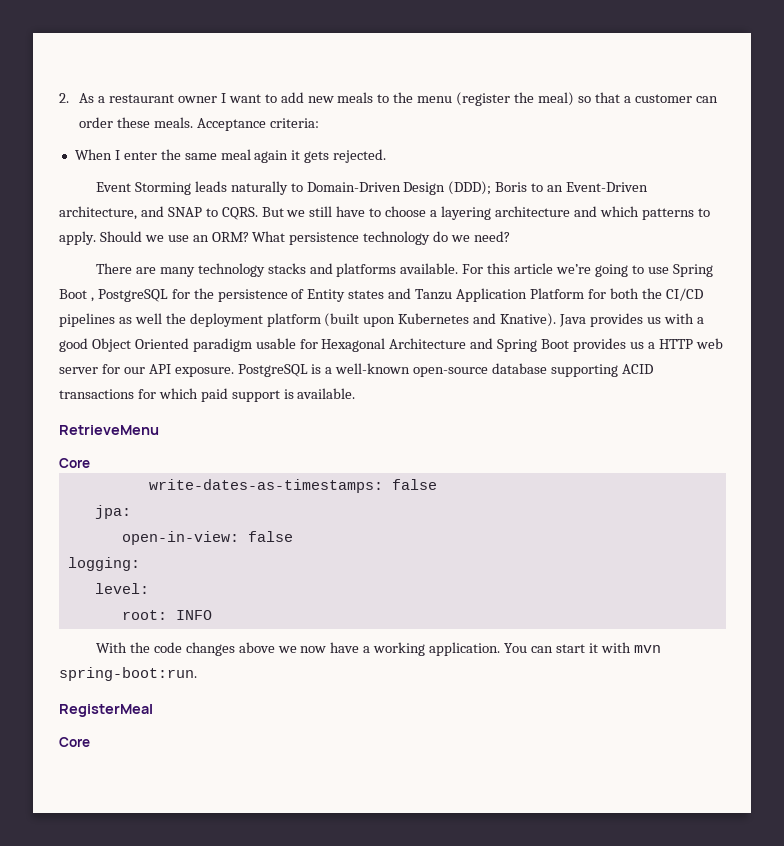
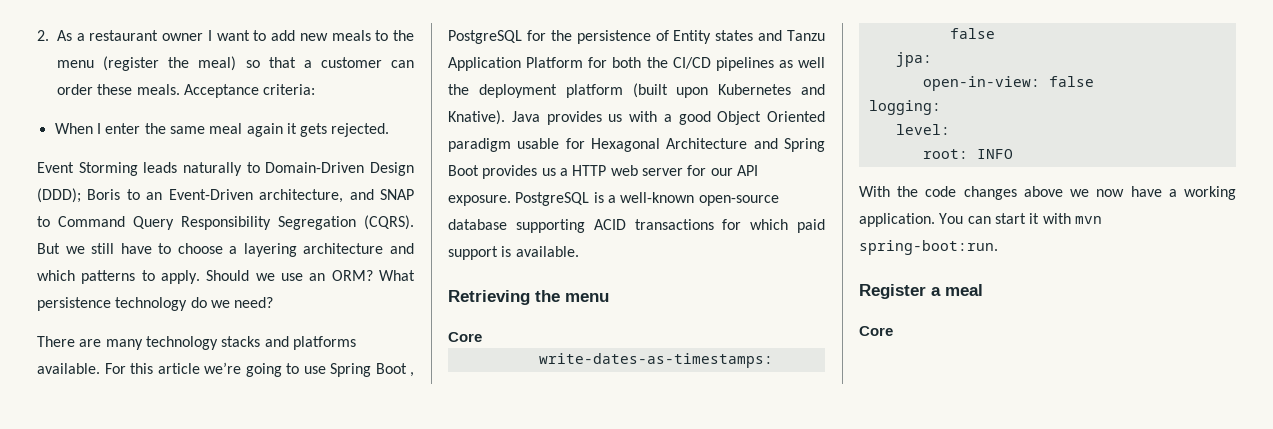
- Event Storming leads naturally to Domain-Driven Design (DDD); Boris to an Event-Driven architecture, and SNAP to CQRS.
+ Event Storming leads naturally to Domain-Driven Design (DDD); Boris to an Event-Driven architecture, and SNAP to Command Query Responsibility Segregation (CQRS).
- RetrieveMenu
+ Retrieving the menu
- RegisterMeal
+ Register a meal

